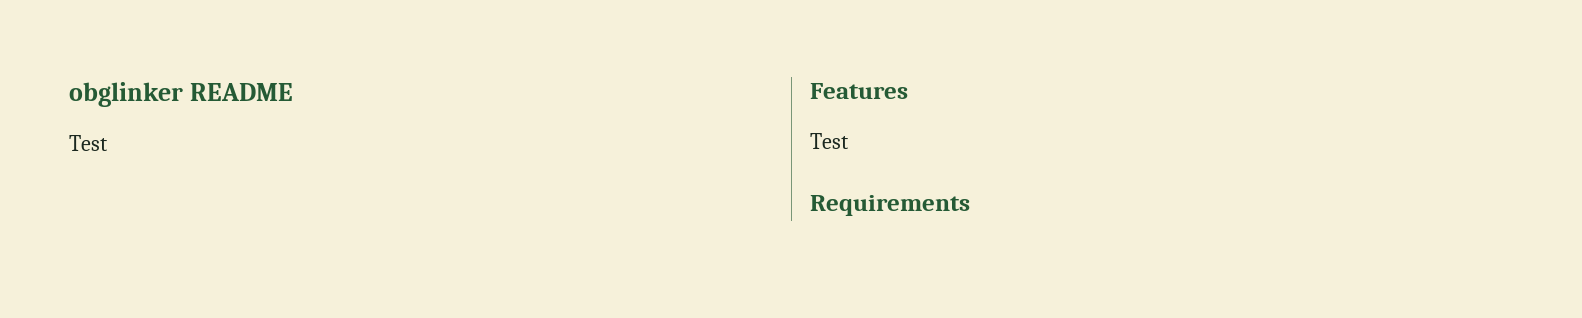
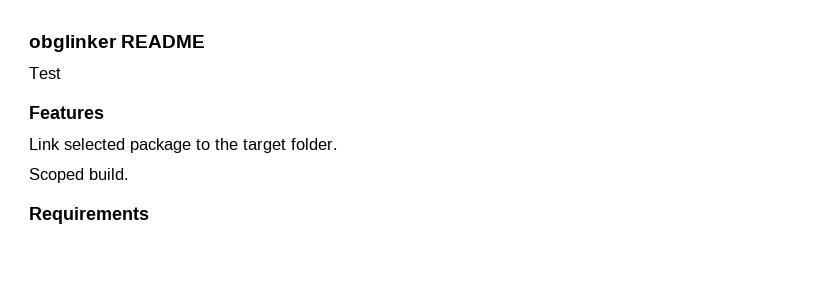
  Features
- Test
+ Link selected package to the target folder.
+ Scoped build.

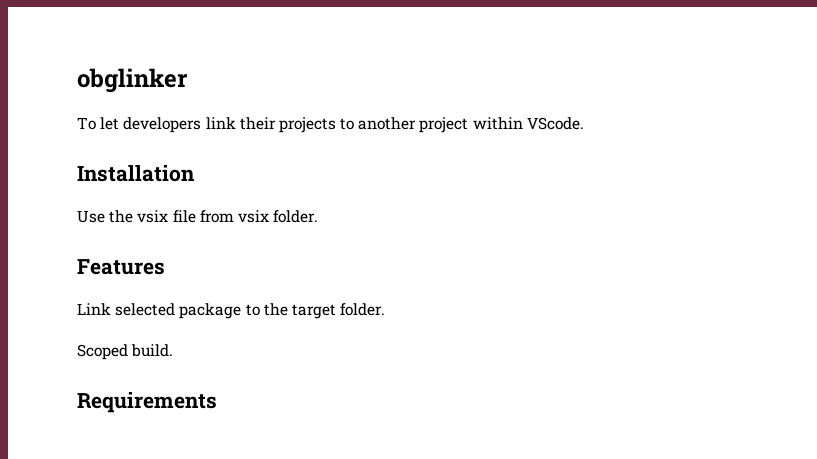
- obglinker README
- Test
+ obglinker
+ To let developers link their projects to another project within VScode.
+ Installation
+ Use the vsix file from vsix folder.

